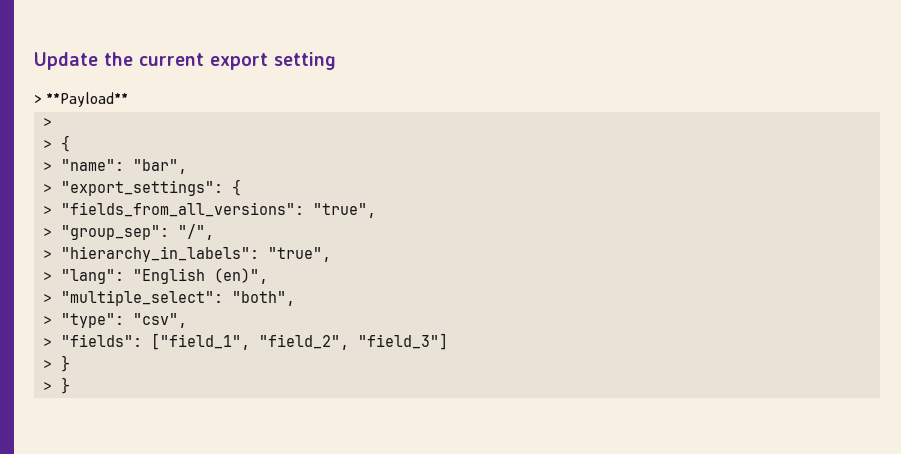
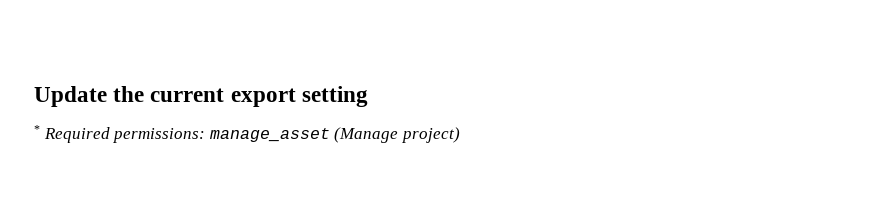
- > **Payload**
- >
- > {
- > "name": "bar",
- > "export_settings": {
- > "fields_from_all_versions": "true",
- > "group_sep": "/",
- > "hierarchy_in_labels": "true",
- > "lang": "English (en)",
- > "multiple_select": "both",
- > "type": "csv",
- > "fields": ["field_1", "field_2", "field_3"]
- > }
- > }
+ * Required permissions: manage_asset (Manage project)

